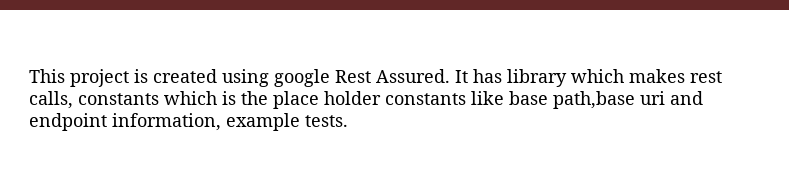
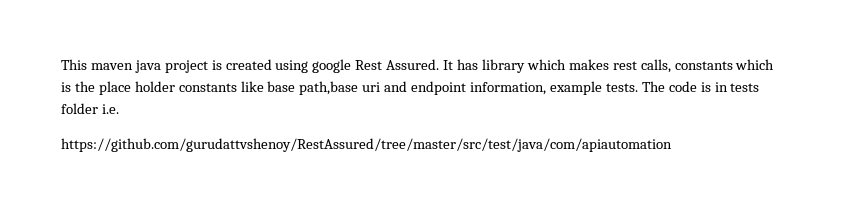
- This project is created using google Rest Assured.
+ This maven java project is created using google Rest Assured.
+ The code is in tests folder i.e.
+ https://github.com/gurudattvshenoy/RestAssured/tree/master/src/test/java/com/apiautomation

